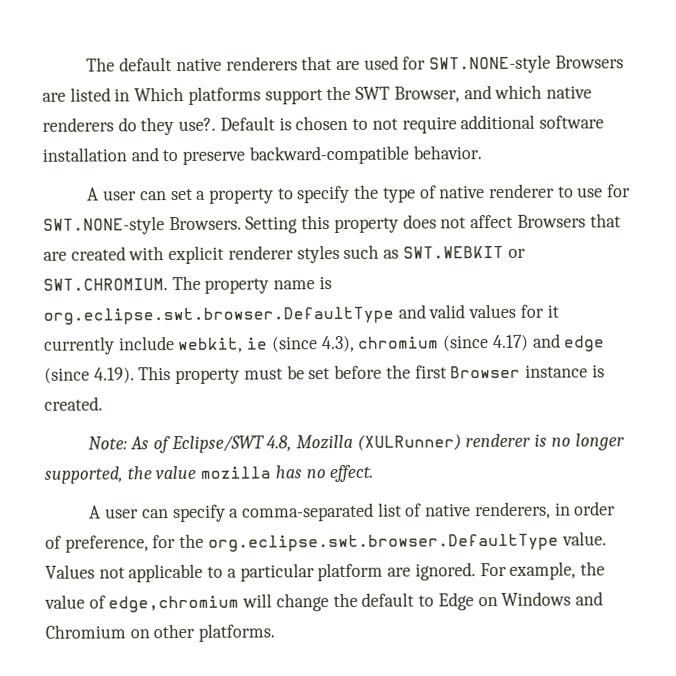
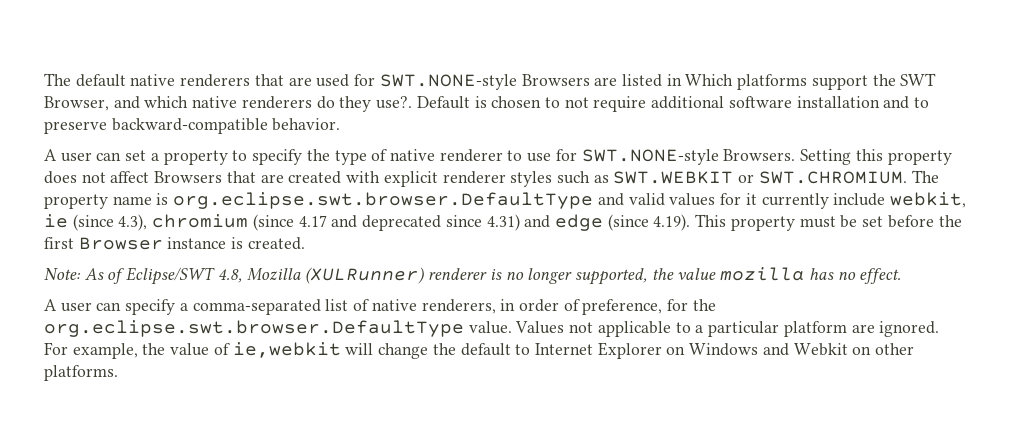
- Setting this property does not affect Browsers that are created with explicit renderer styles such as SWT.WEBKIT or SWT.CHROMIUM. The property name is org.eclipse.swt.browser.DefaultType and valid values for it currently include webkit, ie (since 4.3), chromium (since 4.17) and edge (since 4.19). This property must be set before the first Browser instance is created.
+ Setting this property does not affect Browsers that are created with explicit renderer styles such as SWT.WEBKIT or SWT.CHROMIUM. The property name is org.eclipse.swt.browser.DefaultType and valid values for it currently include webkit, ie (since 4.3), chromium (since 4.17 and deprecated since 4.31) and edge (since 4.19). This property must be set before the first Browser instance is created.
- For example, the value of edge,chromium will change the default to Edge on Windows and Chromium on other platforms.
+ For example, the value of ie,webkit will change the default to Internet Explorer on Windows and Webkit on other platforms.

